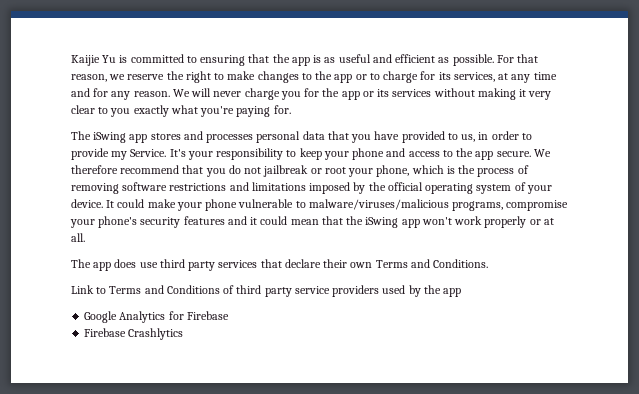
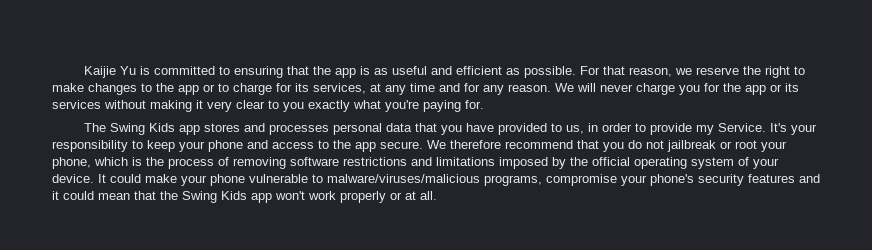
- The iSwing app stores and processes personal data that you have provided to us, in order to provide my Service.
+ The Swing Kids app stores and processes personal data that you have provided to us, in order to provide my Service.
- It could make your phone vulnerable to malware/viruses/malicious programs, compromise your phone's security features and it could mean that the iSwing app won't work properly or at all.
+ It could make your phone vulnerable to malware/viruses/malicious programs, compromise your phone's security features and it could mean that the Swing Kids app won't work properly or at all.
- The app does use third party services that declare their own Terms and Conditions.
- Link to Terms and Conditions of third party service providers used by the app
- Google Analytics for Firebase
- Firebase Crashlytics

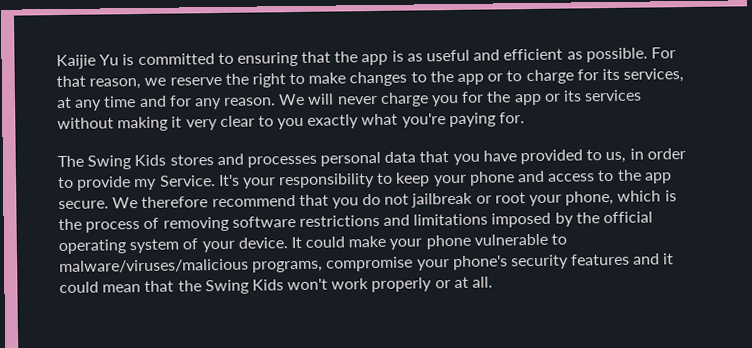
- The Swing Kids app stores and processes personal data that you have provided to us, in order to provide my Service.
+ The Swing Kids stores and processes personal data that you have provided to us, in order to provide my Service.
- It could make your phone vulnerable to malware/viruses/malicious programs, compromise your phone's security features and it could mean that the Swing Kids app won't work properly or at all.
+ It could make your phone vulnerable to malware/viruses/malicious programs, compromise your phone's security features and it could mean that the Swing Kids won't work properly or at all.

